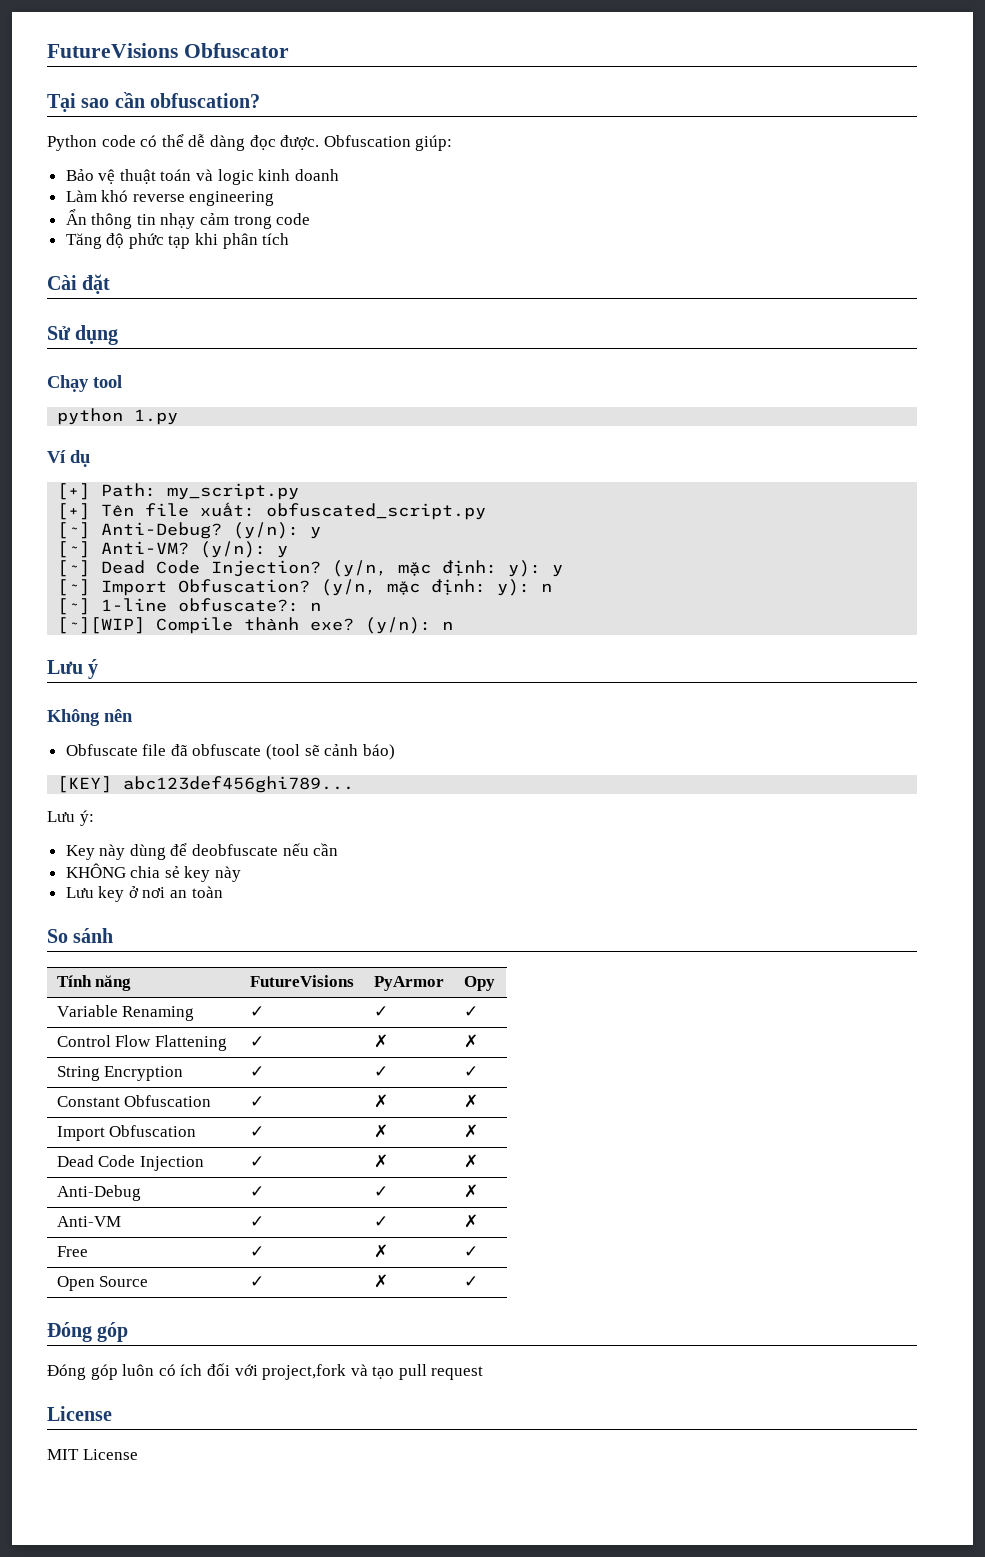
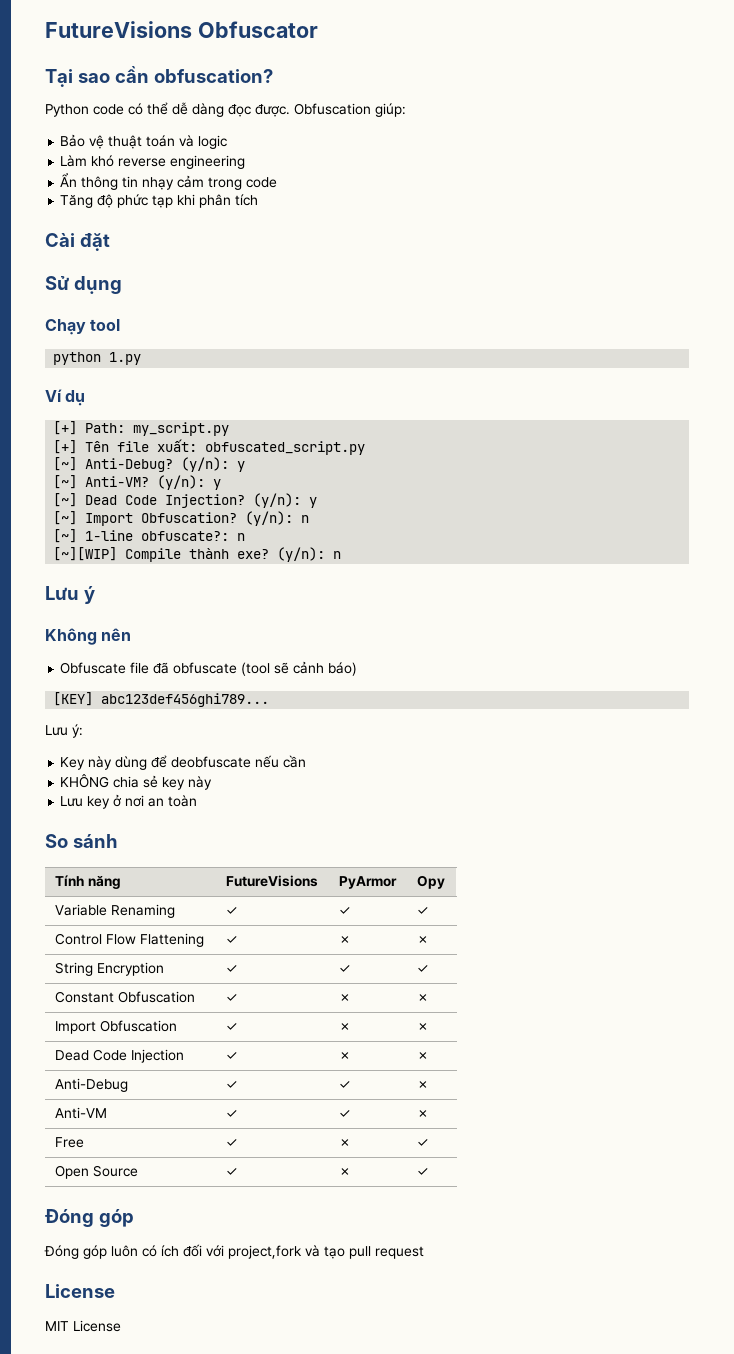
- Bảo vệ thuật toán và logic kinh doanh
+ Bảo vệ thuật toán và logic
- [~] Dead Code Injection? (y/n, mặc định: y): y
+ [~] Dead Code Injection? (y/n): y
- [~] Import Obfuscation? (y/n, mặc định: y): n
+ [~] Import Obfuscation? (y/n): n

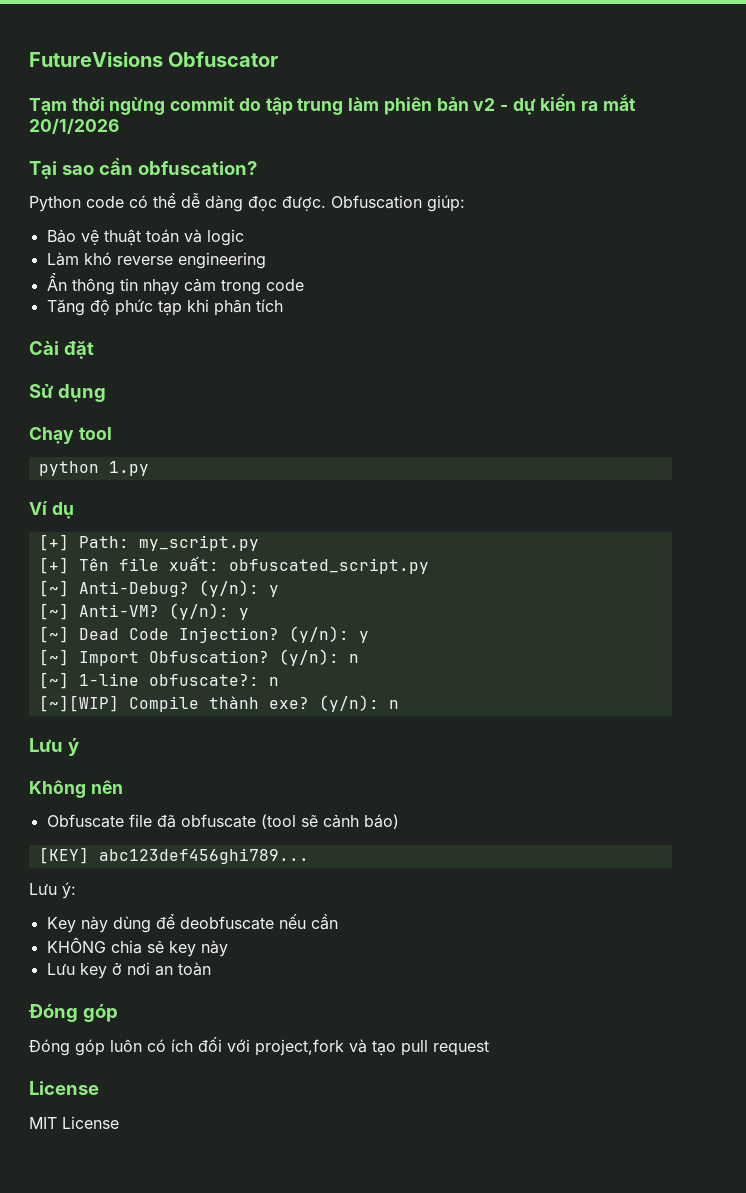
+ Tạm thời ngừng commit do tập trung làm phiên bản v2 - dự kiến ra mắt 20/1/2026
- So sánh
- Tính năng | FutureVisions | PyArmor | Opy
- Variable Renaming | ✓ | ✓ | ✓
- Control Flow Flattening | ✓ | ✗ | ✗
- String Encryption | ✓ | ✓ | ✓
- Constant Obfuscation | ✓ | ✗ | ✗
- Import Obfuscation | ✓ | ✗ | ✗
- Dead Code Injection | ✓ | ✗ | ✗
- Anti-Debug | ✓ | ✓ | ✗
- Anti-VM | ✓ | ✓ | ✗
- Free | ✓ | ✗ | ✓
- Open Source | ✓ | ✗ | ✓

